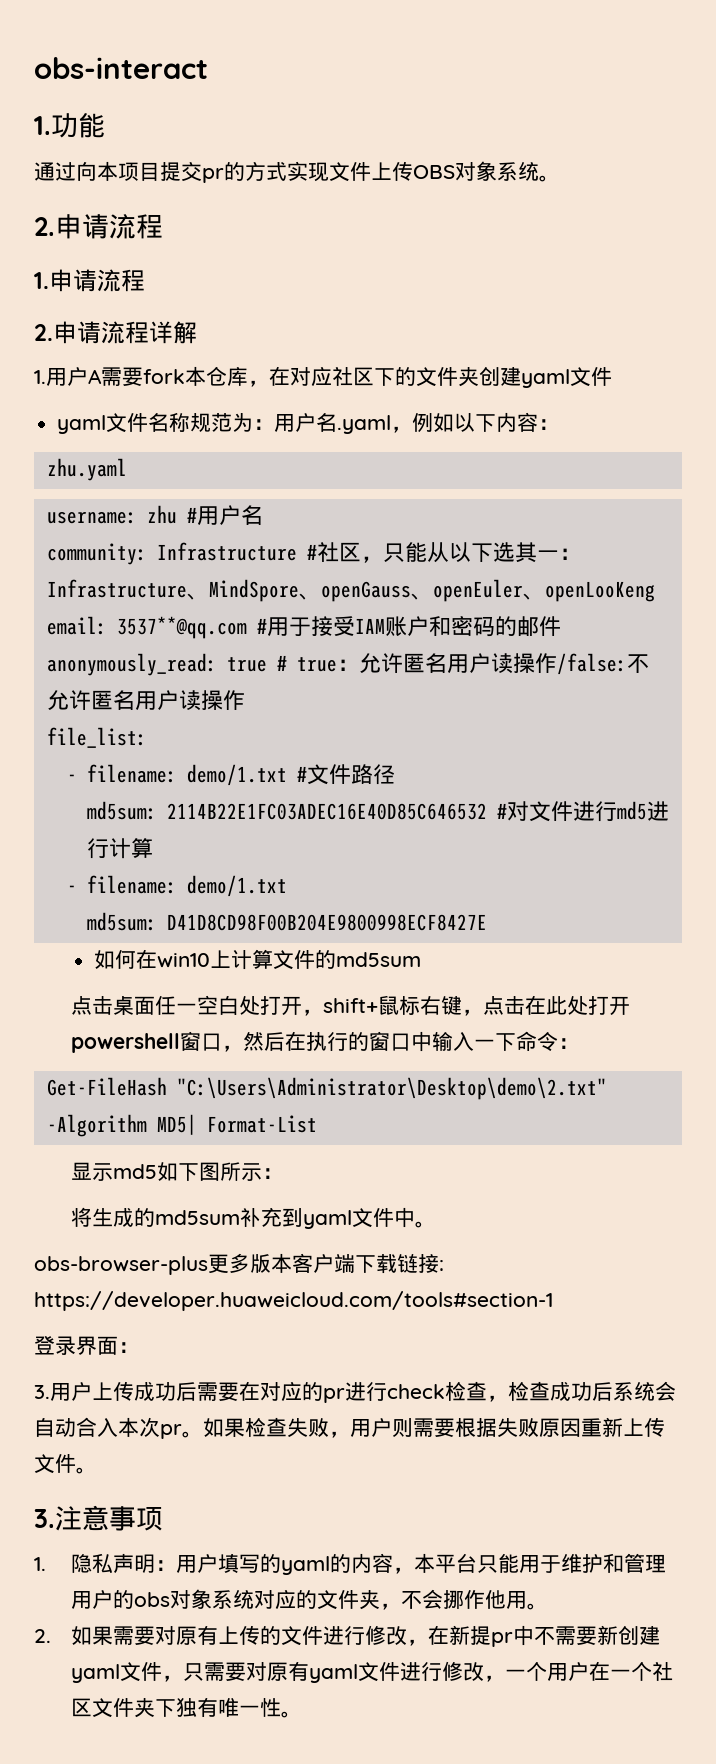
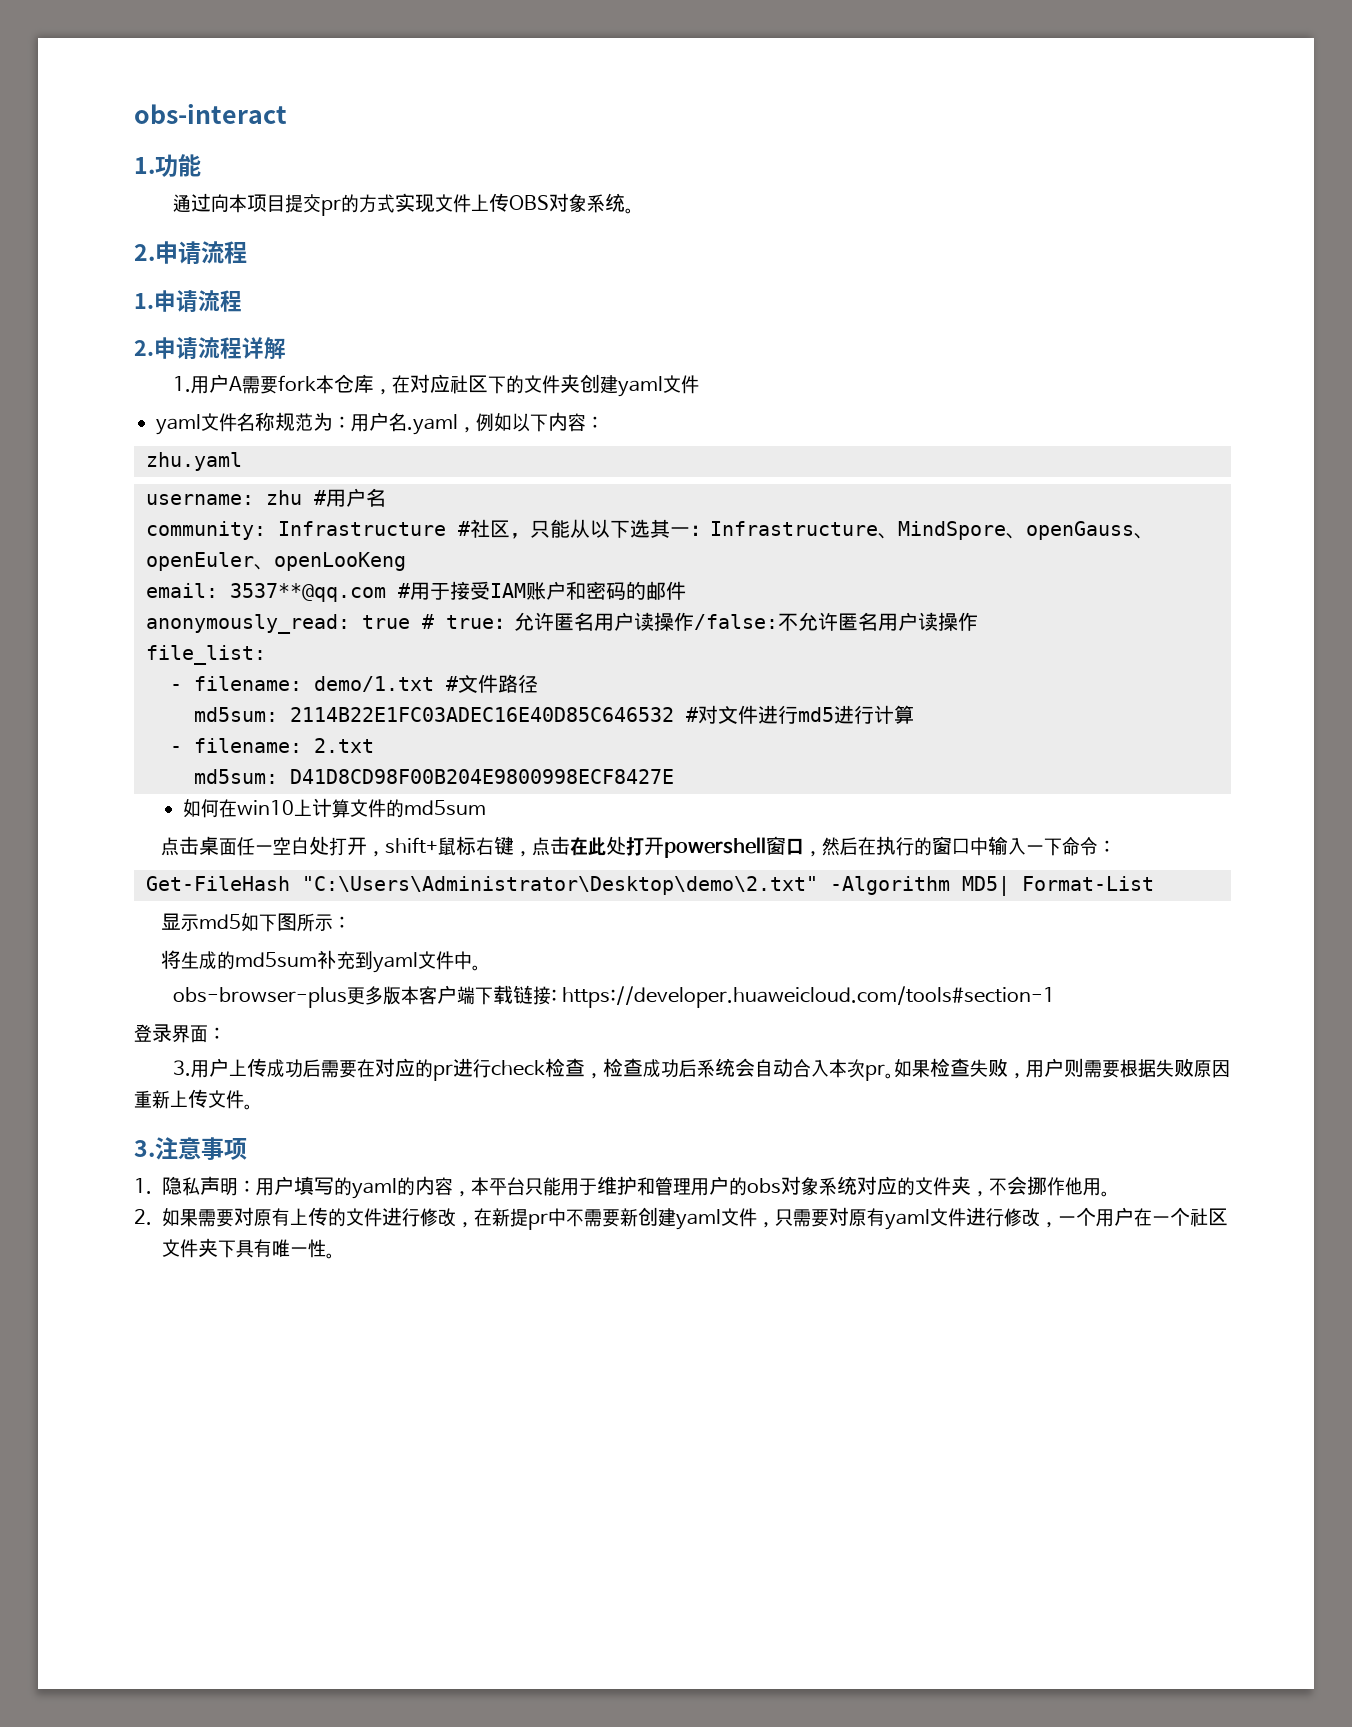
  md5sum: 2114B22E1FC03ADEC16E40D85C646532 #对文件进行md5进行计算
- - filename: demo/1.txt
+ - filename: 2.txt
- 2.如果需要对原有上传的文件进行修改，在新提pr中不需要新创建yaml文件，只需要对原有yaml文件进行修改，一个用户在一个社区文件夹下独有唯一性。
+ 2.如果需要对原有上传的文件进行修改，在新提pr中不需要新创建yaml文件，只需要对原有yaml文件进行修改，一个用户在一个社区文件夹下具有唯一性。

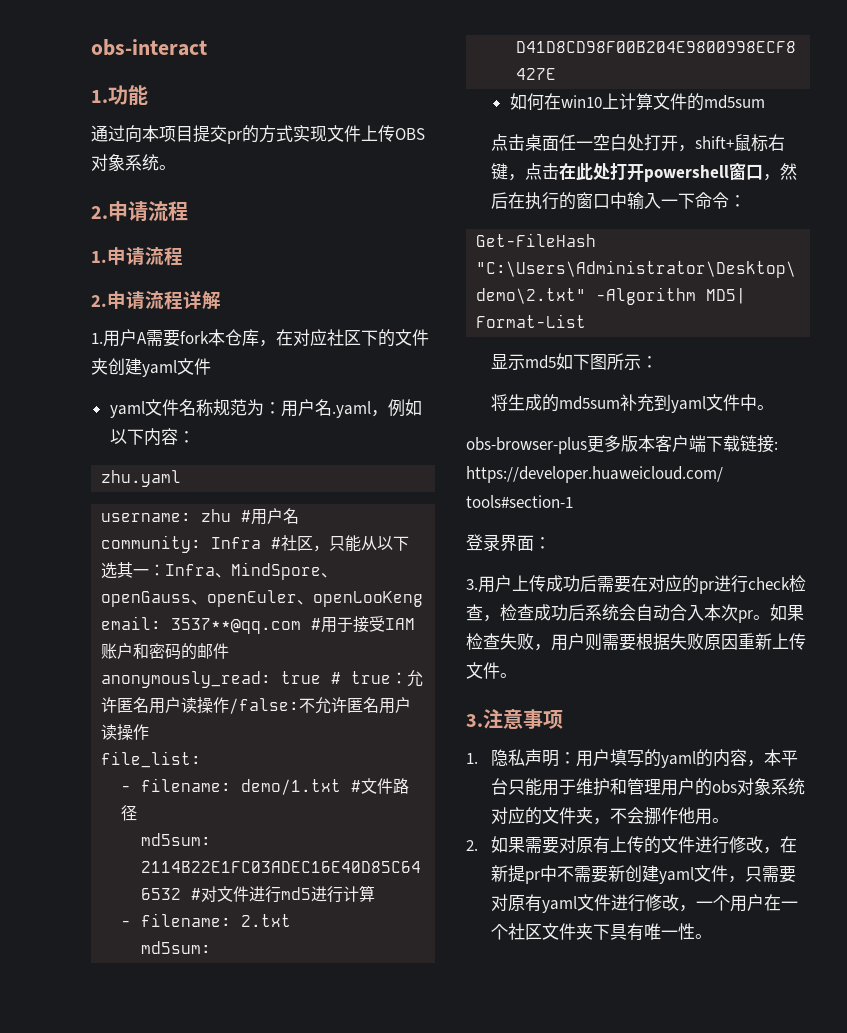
- community: Infrastructure #社区，只能从以下选其一：Infrastructure、MindSpore、openGauss、openEuler、openLooKeng
+ community: Infra #社区，只能从以下选其一：Infra、MindSpore、openGauss、openEuler、openLooKeng

